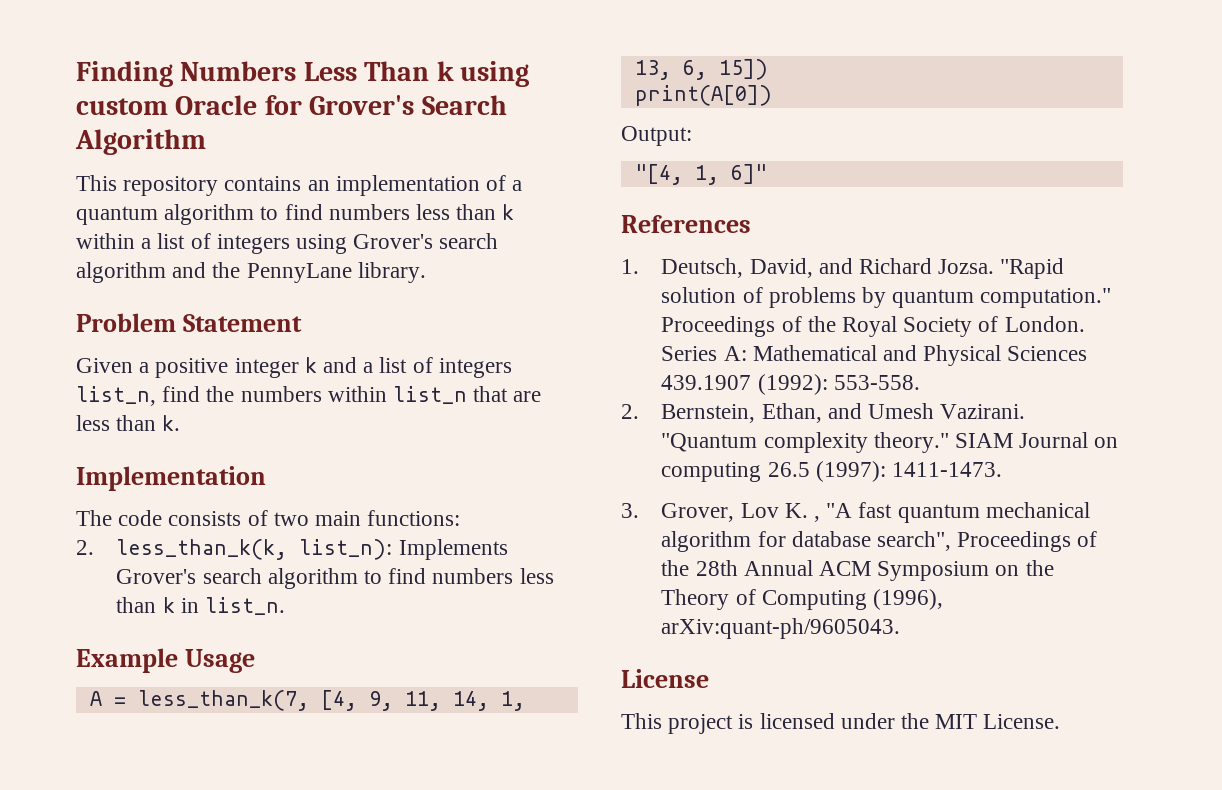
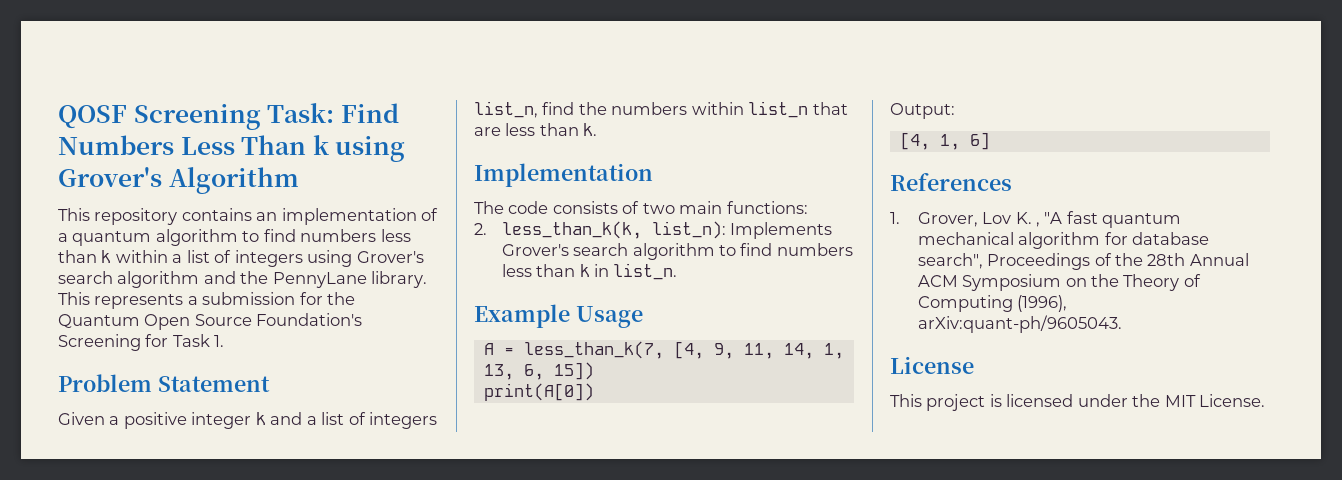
- Finding Numbers Less Than k using custom Oracle for Grover's Search Algorithm
+ QOSF Screening Task: Find Numbers Less Than k using Grover's Algorithm
+ This represents a submission for the Quantum Open Source Foundation's Screening for Task 1.
- "[4, 1, 6]"
+ [4, 1, 6]
  References
- 1. Deutsch, David, and Richard Jozsa. "Rapid solution of problems by quantum computation." Proceedings of the Royal Society of London. Series A: Mathematical and Physical Sciences 439.1907 (1992): 553-558.
- 2. Bernstein, Ethan, and Umesh Vazirani. "Quantum complexity theory." SIAM Journal on computing 26.5 (1997): 1411-1473.
- 3. Grover, Lov K. , "A fast quantum mechanical algorithm for database search", Proceedings of the 28th Annual ACM Symposium on the Theory of Computing (1996), arXiv:quant-ph/9605043.
+ 1. Grover, Lov K. , "A fast quantum mechanical algorithm for database search", Proceedings of the 28th Annual ACM Symposium on the Theory of Computing (1996), arXiv:quant-ph/9605043.

